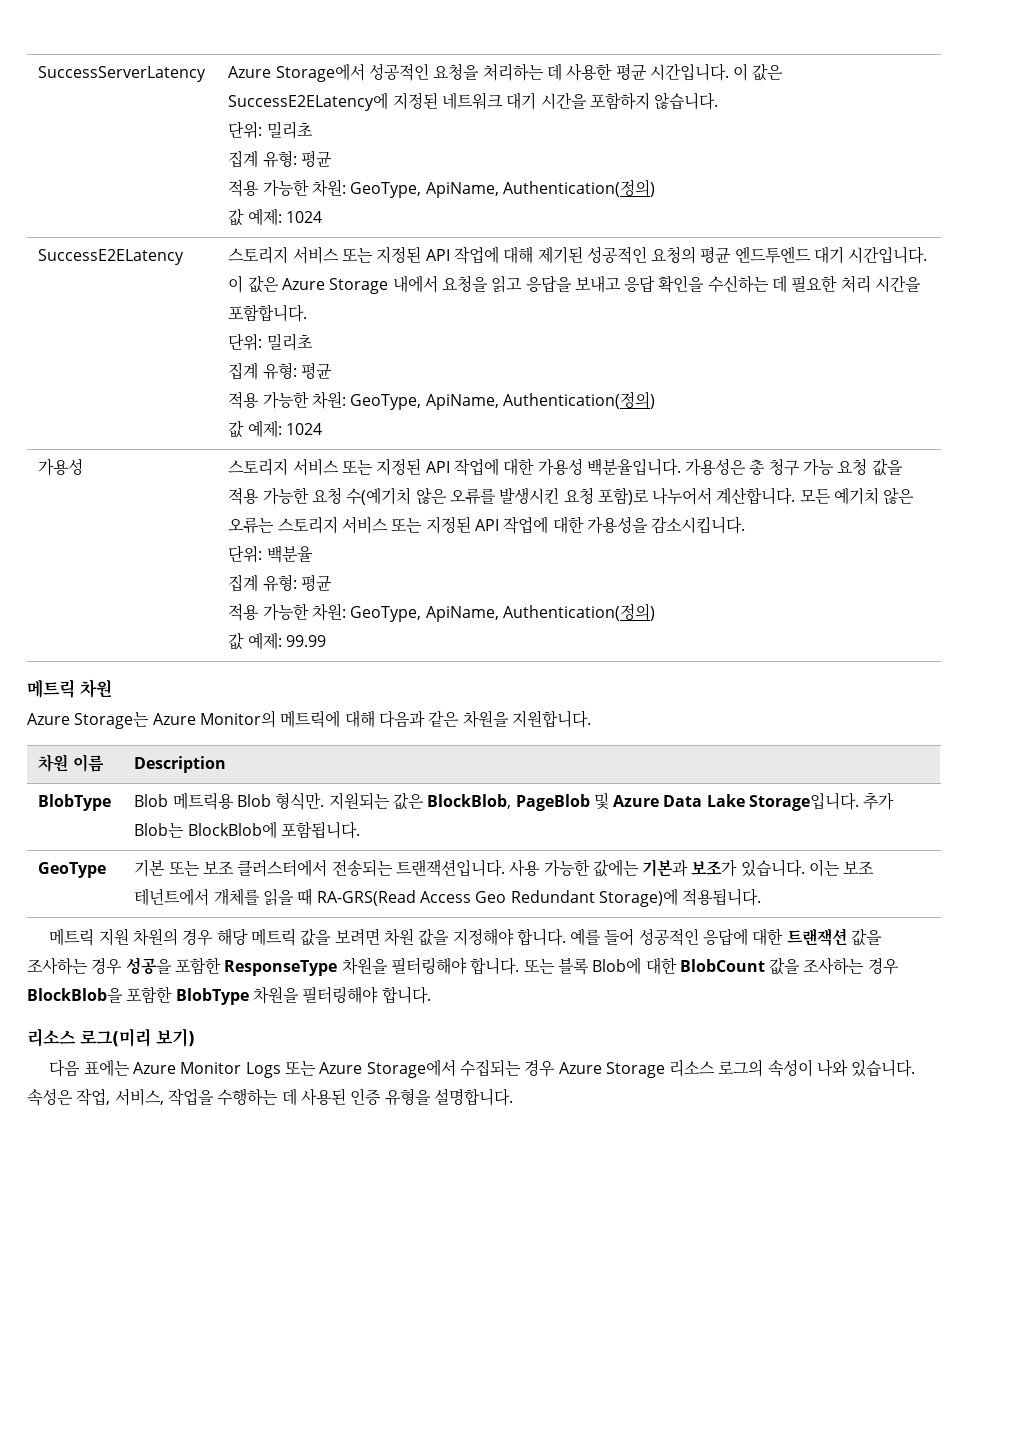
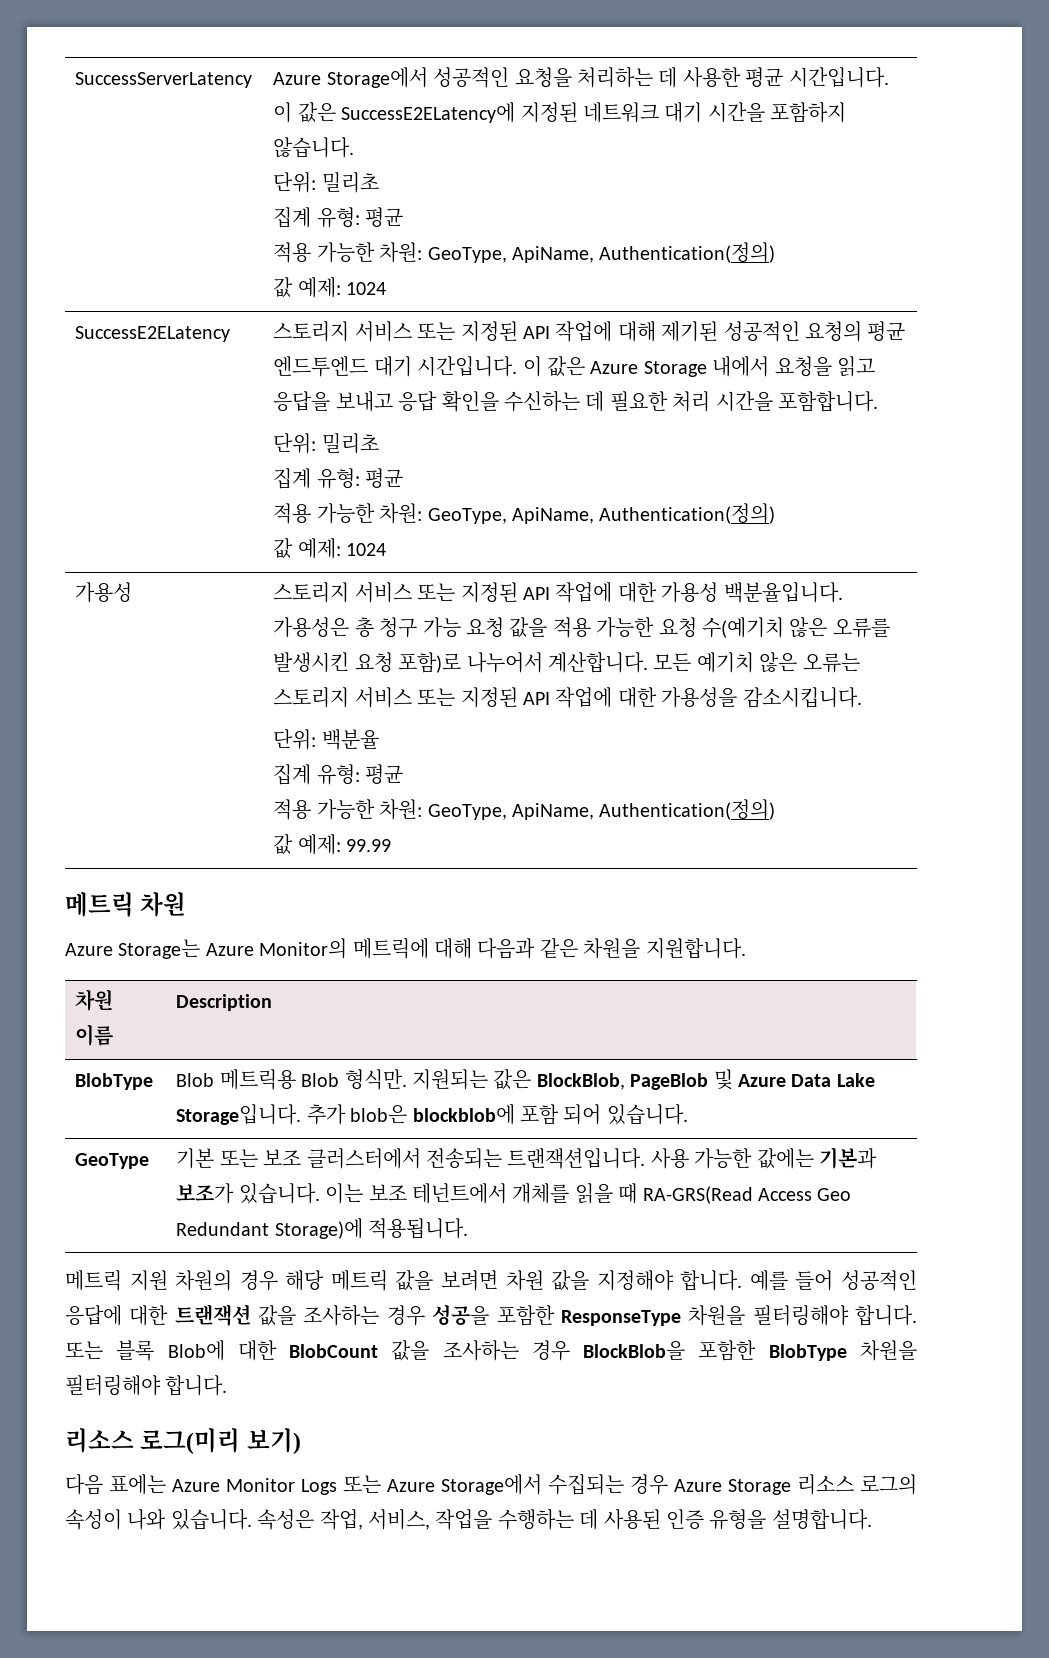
- BlobType | Blob 메트릭용 Blob 형식만. 지원되는 값은 BlockBlob, PageBlob 및 Azure Data Lake Storage입니다. 추가 Blob는 BlockBlob에 포함됩니다.
+ BlobType | Blob 메트릭용 Blob 형식만. 지원되는 값은 BlockBlob, PageBlob 및 Azure Data Lake Storage입니다. 추가 blob은 blockblob에 포함 되어 있습니다.

